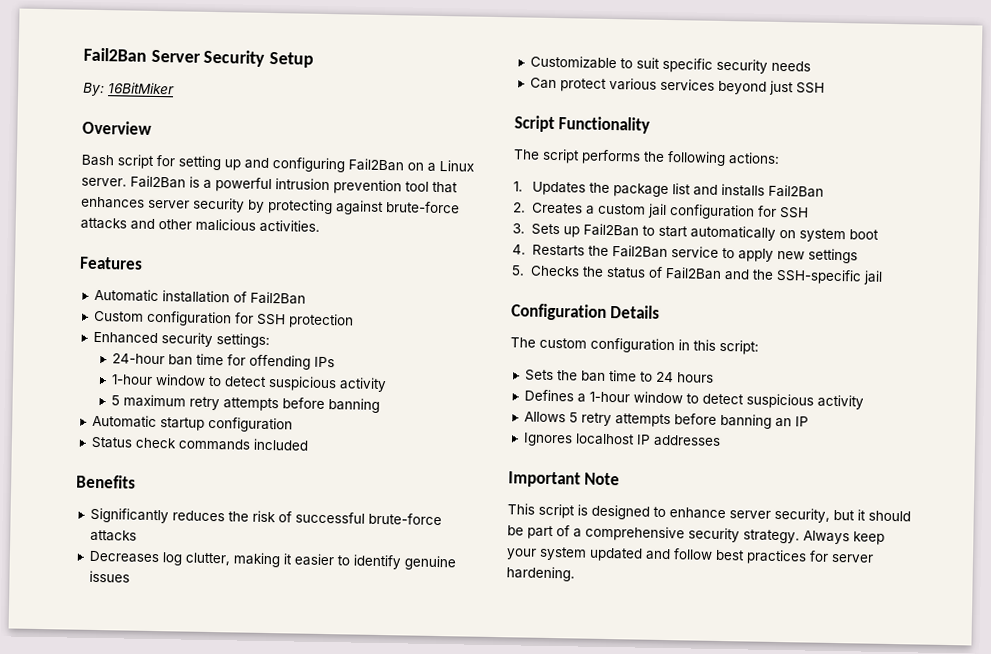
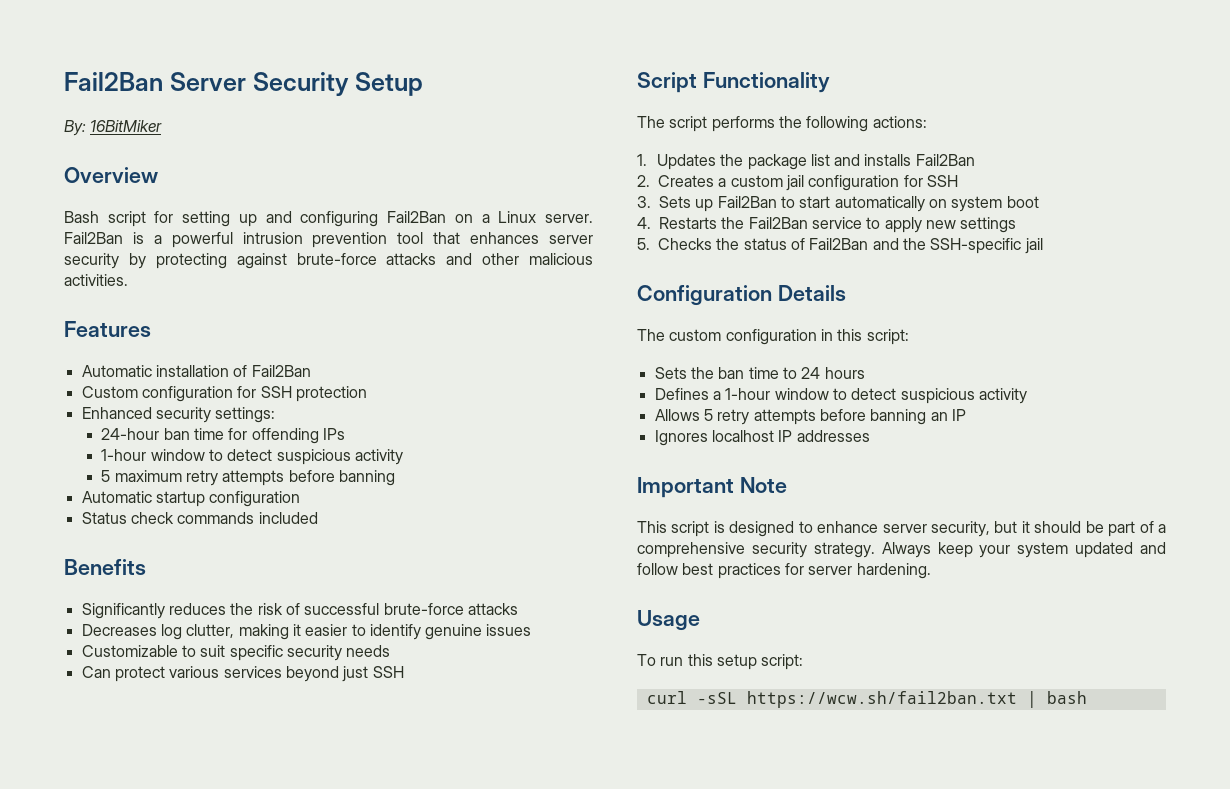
+ Usage
+ To run this setup script:
+ curl -sSL https://wcw.sh/fail2ban.txt | bash

